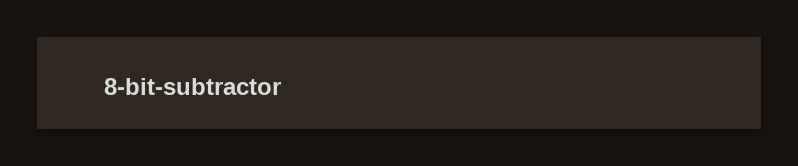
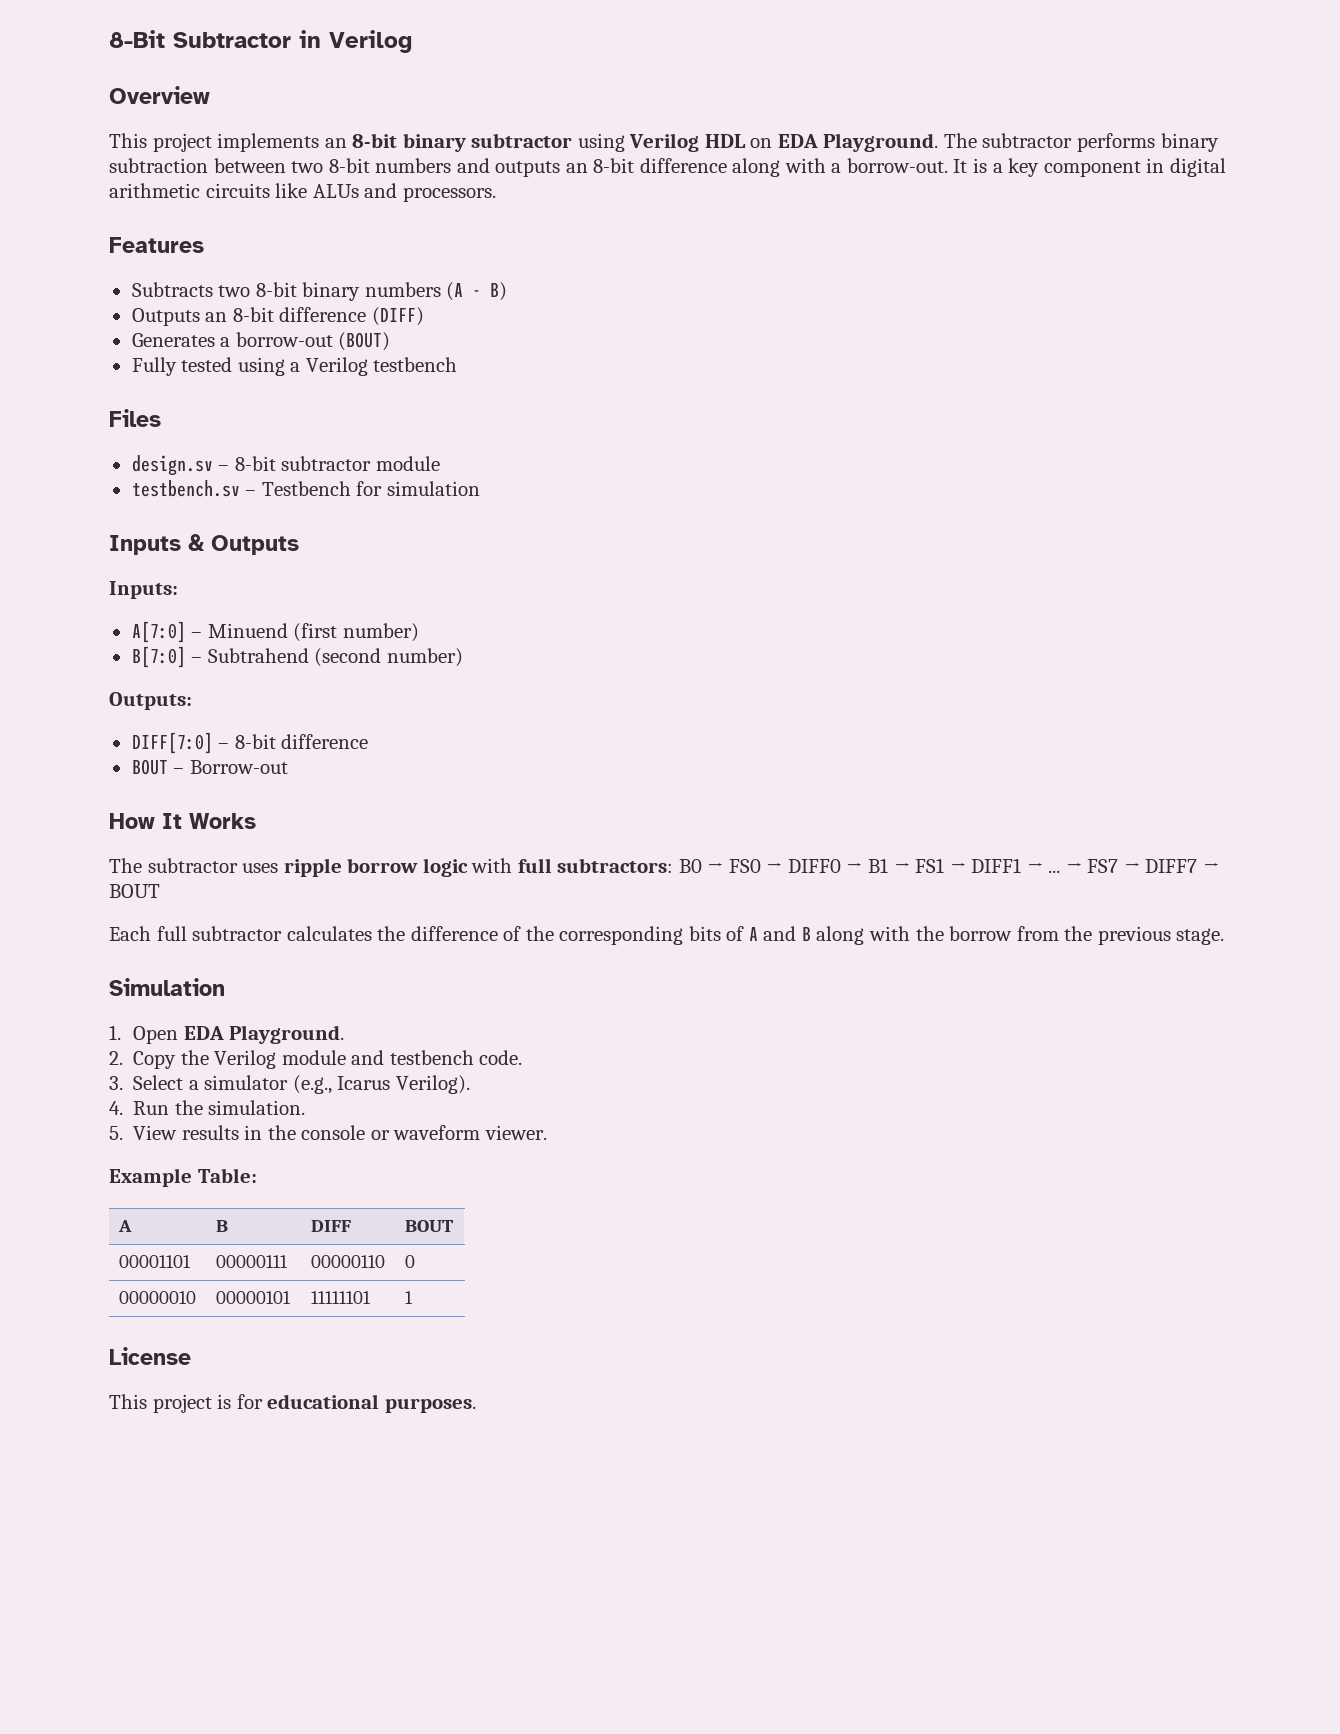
- 8-bit-subtractor
+ 8-Bit Subtractor in Verilog
+ Overview
+ This project implements an 8-bit binary subtractor using Verilog HDL on EDA Playground. The subtractor performs binary subtraction between two 8-bit numbers and outputs an 8-bit difference along with a borrow-out. It is a key component in digital arithmetic circuits like ALUs and processors.
+ Features
+ Subtracts two 8-bit binary numbers (A - B)
+ Outputs an 8-bit difference (DIFF)
+ Generates a borrow-out (BOUT)
+ Fully tested using a Verilog testbench
+ Files
+ design.sv – 8-bit subtractor module
+ testbench.sv – Testbench for simulation
+ Inputs & Outputs
+ Inputs:
+ A[7:0] – Minuend (first number)
+ B[7:0] – Subtrahend (second number)
+ Outputs:
+ DIFF[7:0] – 8-bit difference
+ BOUT – Borrow-out
+ How It Works
+ The subtractor uses ripple borrow logic with full subtractors: B0 → FS0 → DIFF0 → B1 → FS1 → DIFF1 → ... → FS7 → DIFF7 → BOUT
+ Each full subtractor calculates the difference of the corresponding bits of A and B along with the borrow from the previous stage.
+ Simulation
+ 1. Open EDA Playground.
+ 2. Copy the Verilog module and testbench code.
+ 3. Select a simulator (e.g., Icarus Verilog).
+ 4. Run the simulation.
+ 5. View results in the console or waveform viewer.
+ Example Table:
+ A | B | DIFF | BOUT
+ 00001101 | 00000111 | 00000110 | 0
+ 00000010 | 00000101 | 11111101 | 1
+ License
+ This project is for educational purposes.

